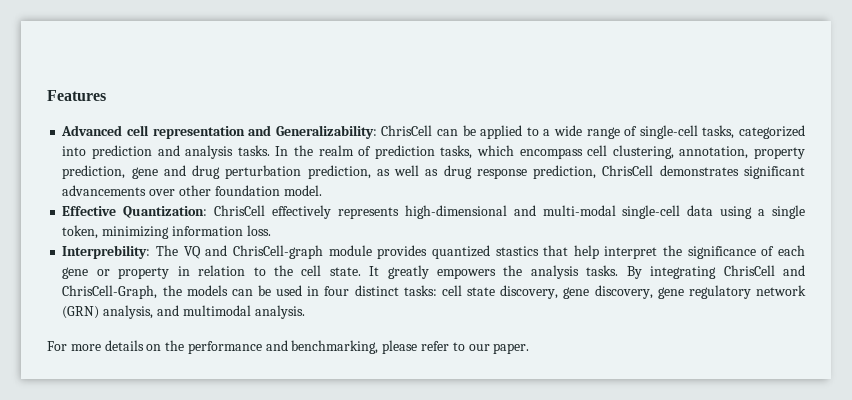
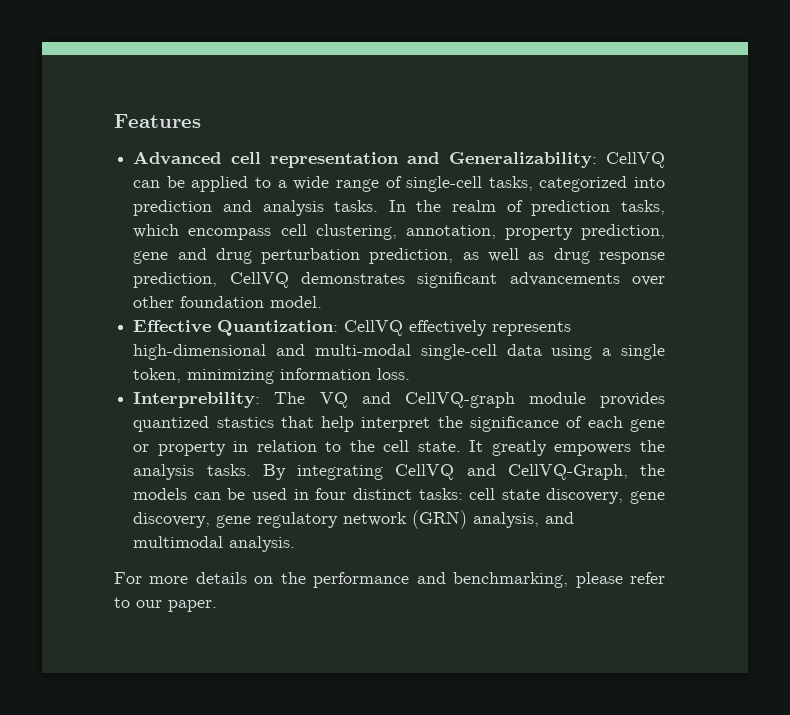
- Advanced cell representation and Generalizability: ChrisCell can be applied to a wide range of single-cell tasks, categorized into prediction and analysis tasks.
+ Advanced cell representation and Generalizability: CellVQ can be applied to a wide range of single-cell tasks, categorized into prediction and analysis tasks.
- In the realm of prediction tasks, which encompass cell clustering, annotation, property prediction, gene and drug perturbation prediction, as well as drug response prediction, ChrisCell demonstrates significant advancements over other foundation model.
+ In the realm of prediction tasks, which encompass cell clustering, annotation, property prediction, gene and drug perturbation prediction, as well as drug response prediction, CellVQ demonstrates significant advancements over other foundation model.
- Effective Quantization: ChrisCell effectively represents high-dimensional and multi-modal single-cell data using a single token, minimizing information loss.
+ Effective Quantization: CellVQ effectively represents high-dimensional and multi-modal single-cell data using a single token, minimizing information loss.
- Interprebility: The VQ and ChrisCell-graph module provides quantized stastics that help interpret the significance of each gene or property in relation to the cell state.
+ Interprebility: The VQ and CellVQ-graph module provides quantized stastics that help interpret the significance of each gene or property in relation to the cell state.
- By integrating ChrisCell and ChrisCell-Graph, the models can be used in four distinct tasks: cell state discovery, gene discovery, gene regulatory network (GRN) analysis, and multimodal analysis.
+ By integrating CellVQ and CellVQ-Graph, the models can be used in four distinct tasks: cell state discovery, gene discovery, gene regulatory network (GRN) analysis, and multimodal analysis.

